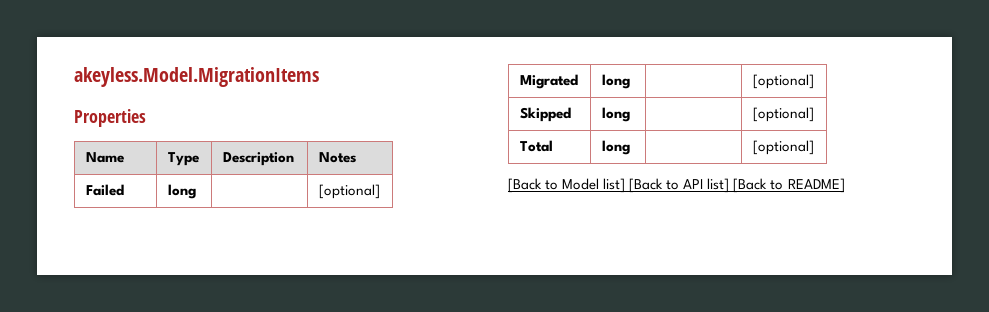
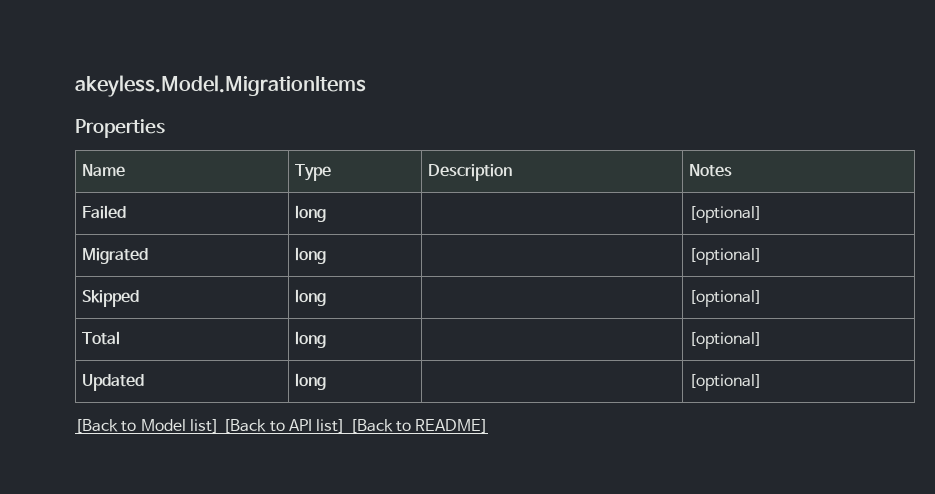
+ Updated | long | | [optional]

